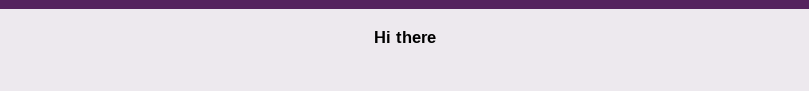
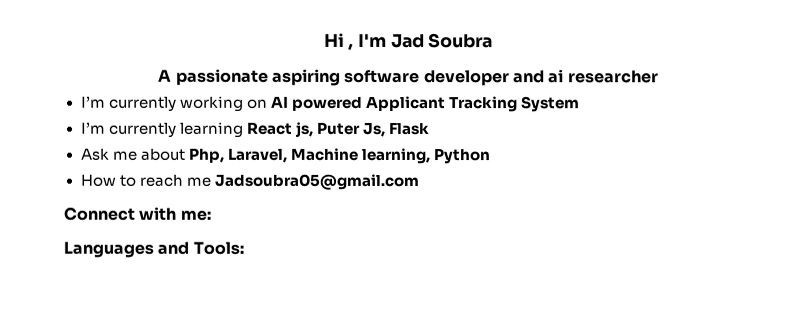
- Hi there
+ Hi , I'm Jad Soubra
+ A passionate aspiring software developer and ai researcher
+ I’m currently working on AI powered Applicant Tracking System
+ I’m currently learning React js, Puter Js, Flask
+ Ask me about Php, Laravel, Machine learning, Python
+ How to reach me Jadsoubra05@gmail.com
+ Connect with me:
+ Languages and Tools:

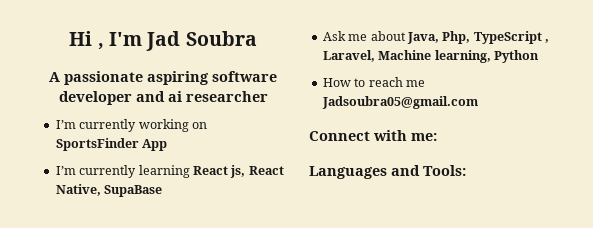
- I’m currently working on AI powered Applicant Tracking System
+ I’m currently working on SportsFinder App
- I’m currently learning React js, Puter Js, Flask
+ I’m currently learning React js, React Native, SupaBase
- Ask me about Php, Laravel, Machine learning, Python
+ Ask me about Java, Php, TypeScript , Laravel, Machine learning, Python

